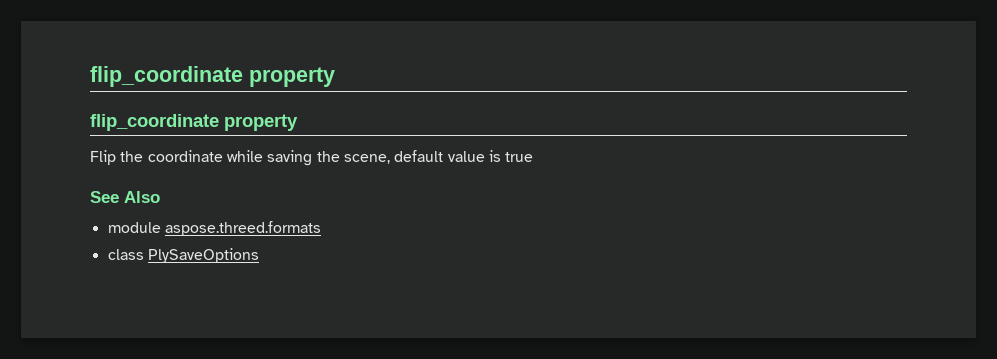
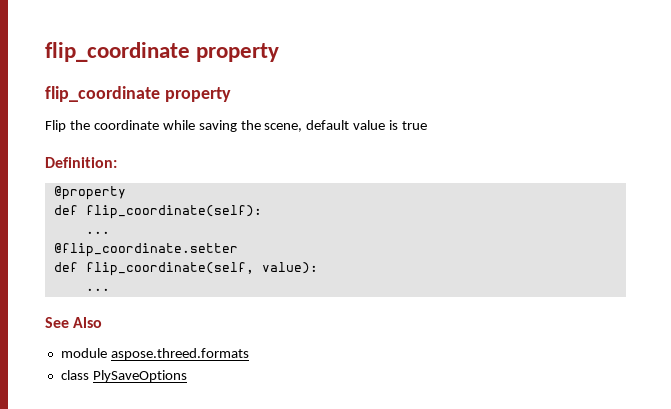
+ Definition:
+ @property
+ def flip_coordinate(self):
+ ...
+ @flip_coordinate.setter
+ def flip_coordinate(self, value):
+ ...

